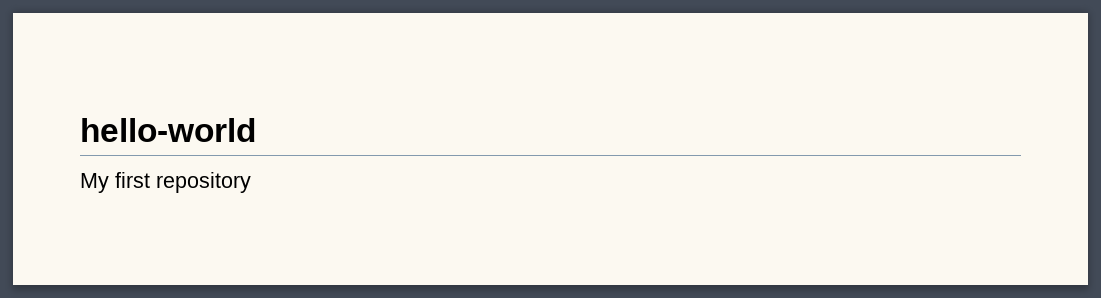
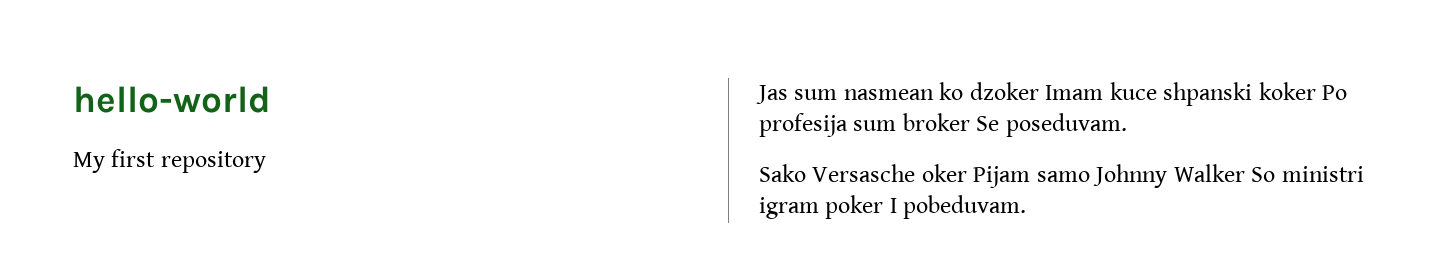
+ Jas sum nasmean ko dzoker Imam kuce shpanski koker Po profesija sum broker Se poseduvam.
+ Sako Versasche oker Pijam samo Johnny Walker So ministri igram poker I pobeduvam.

